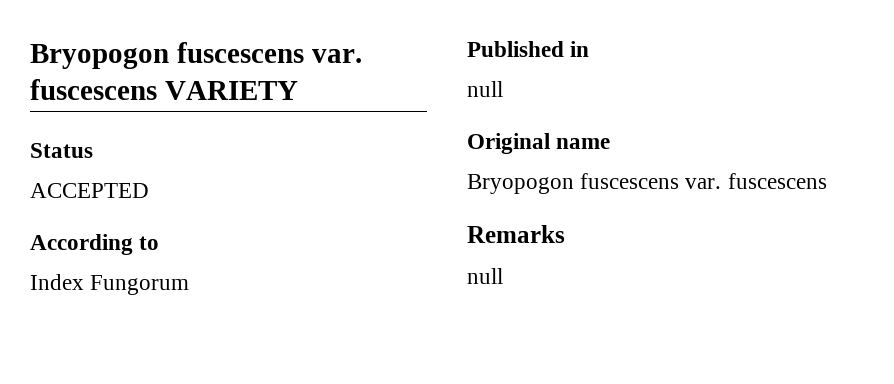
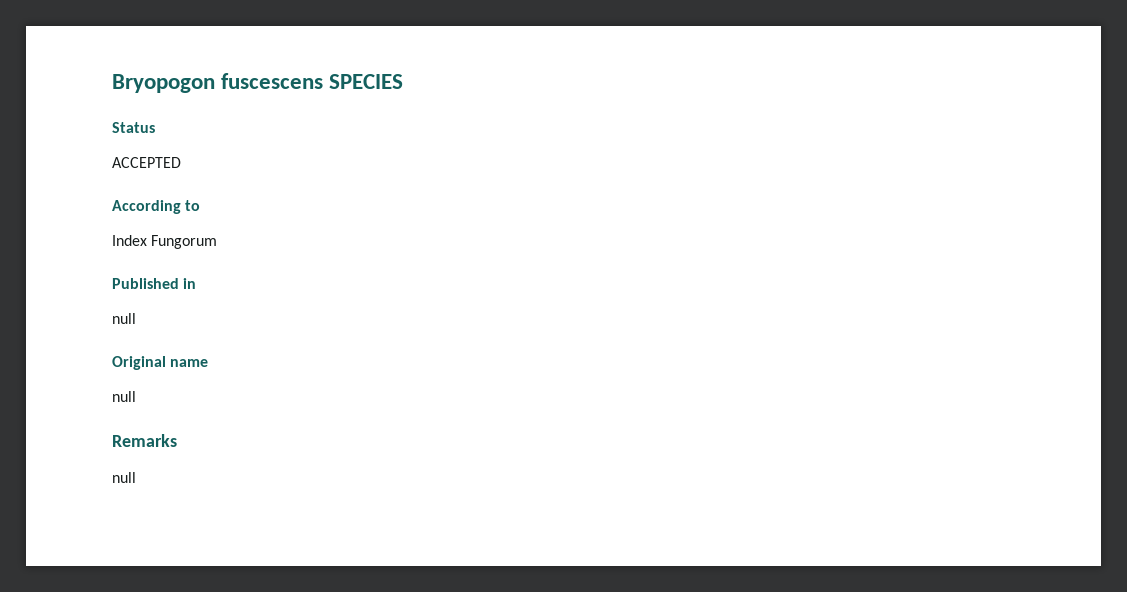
- Bryopogon fuscescens var. fuscescens VARIETY
+ Bryopogon fuscescens SPECIES
  Original name
- Bryopogon fuscescens var. fuscescens
+ null

